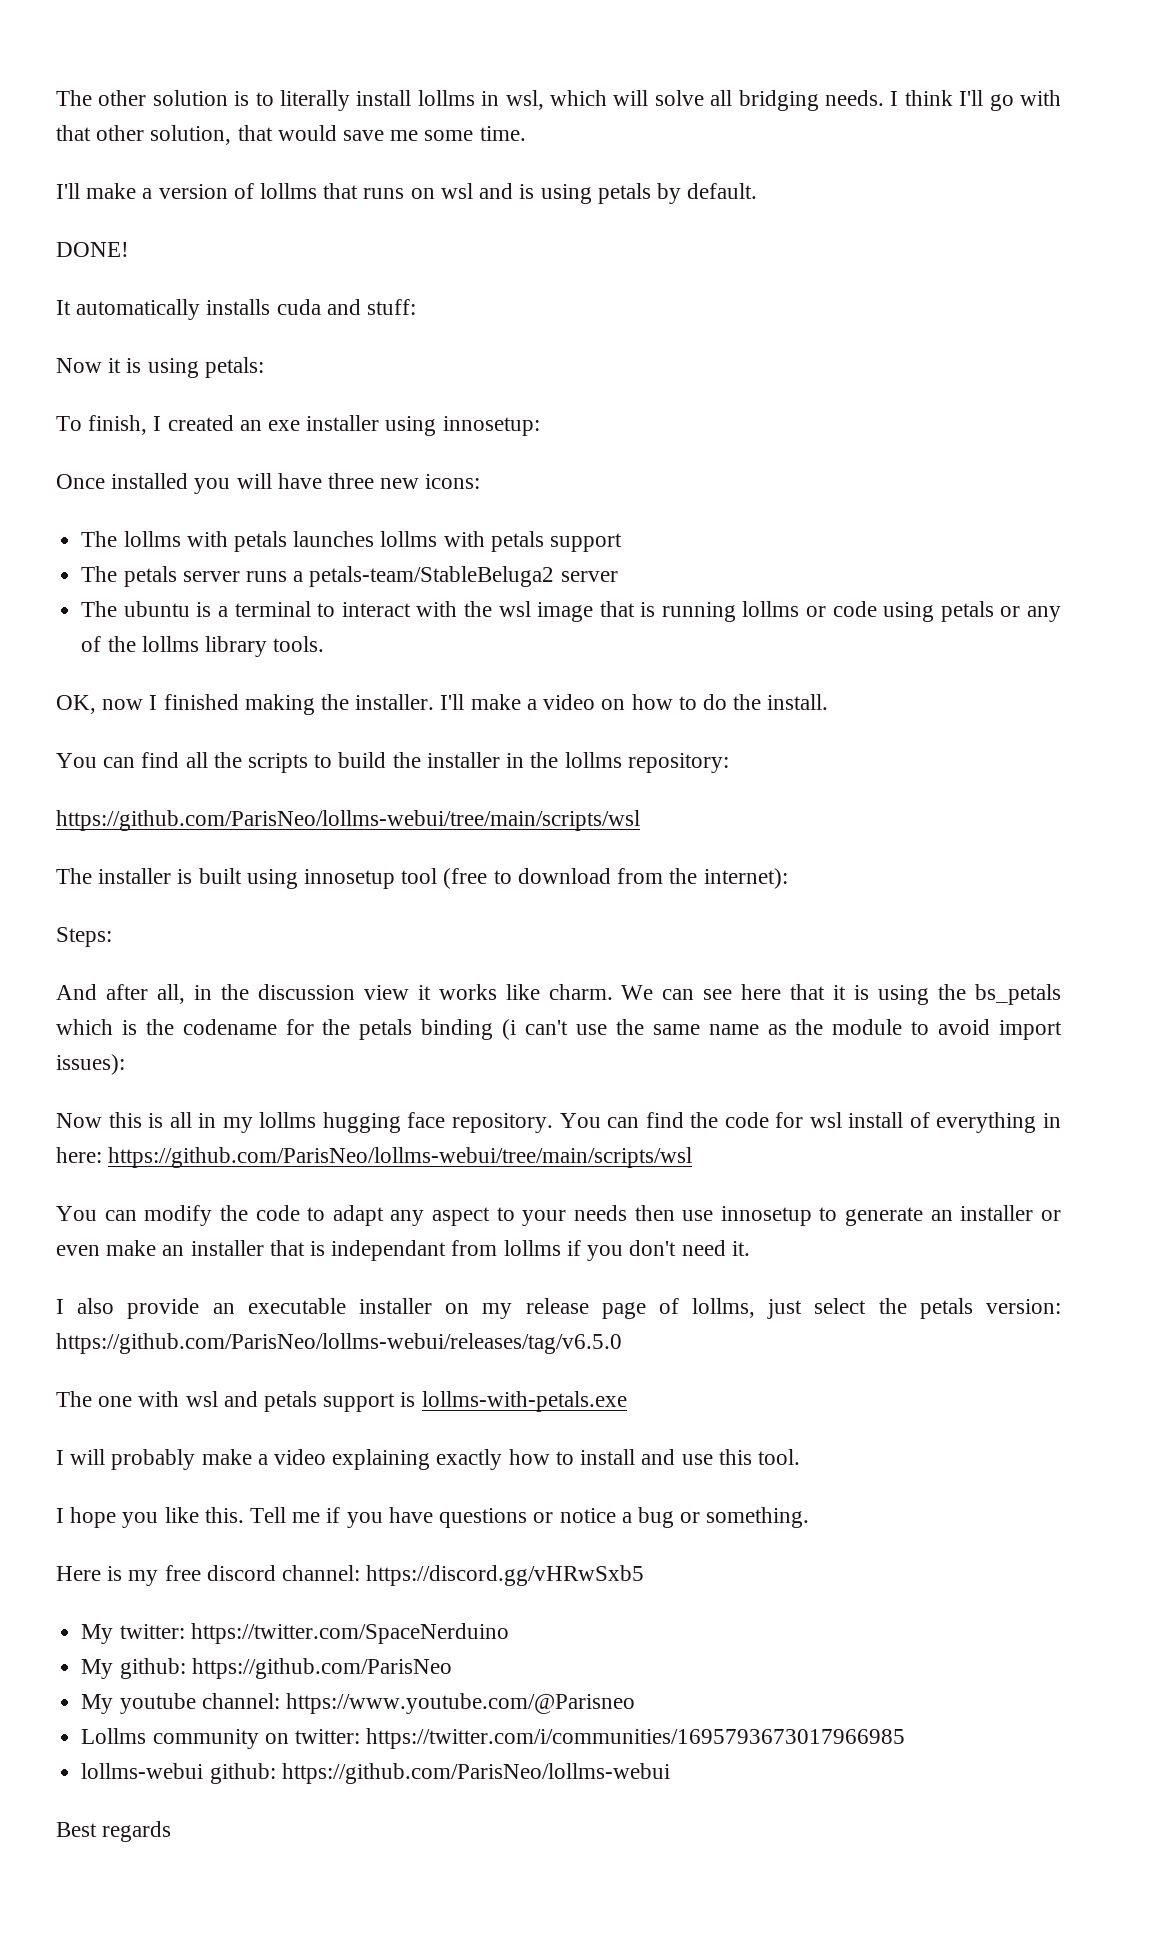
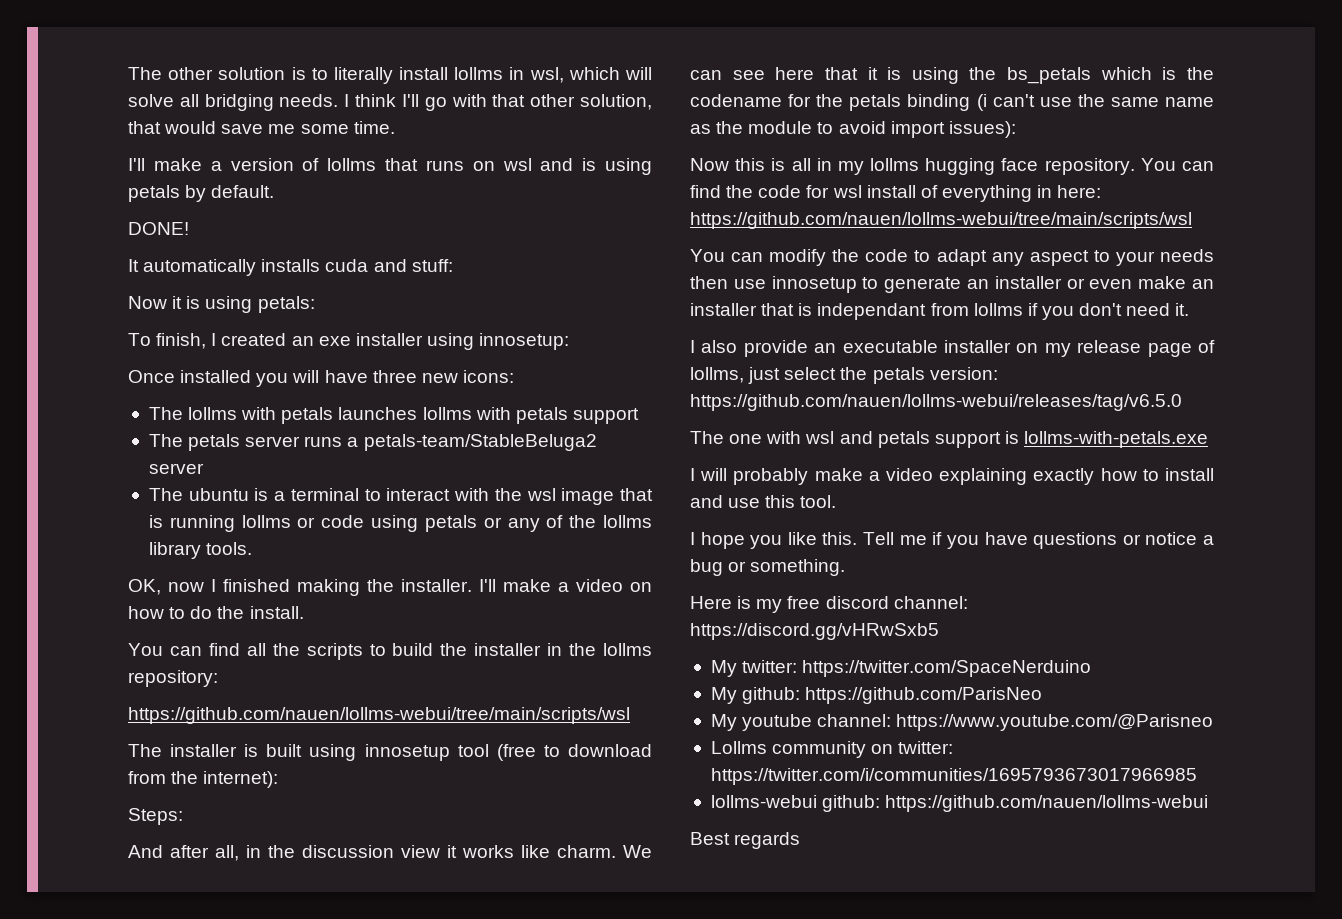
  You can find all the scripts to build the installer in the lollms repository:
- https://github.com/ParisNeo/lollms-webui/tree/main/scripts/wsl
+ https://github.com/nauen/lollms-webui/tree/main/scripts/wsl
- You can find the code for wsl install of everything in here: https://github.com/ParisNeo/lollms-webui/tree/main/scripts/wsl
+ You can find the code for wsl install of everything in here: https://github.com/nauen/lollms-webui/tree/main/scripts/wsl
- I also provide an executable installer on my release page of lollms, just select the petals version: https://github.com/ParisNeo/lollms-webui/releases/tag/v6.5.0
+ I also provide an executable installer on my release page of lollms, just select the petals version: https://github.com/nauen/lollms-webui/releases/tag/v6.5.0
- lollms-webui github: https://github.com/ParisNeo/lollms-webui
+ lollms-webui github: https://github.com/nauen/lollms-webui

